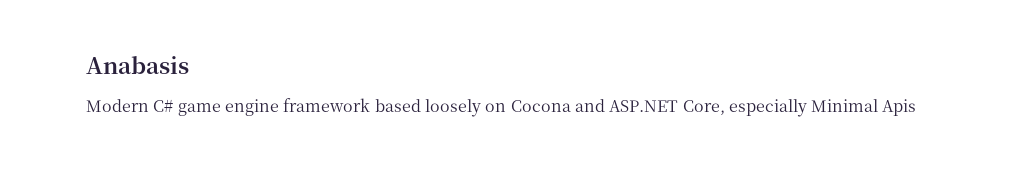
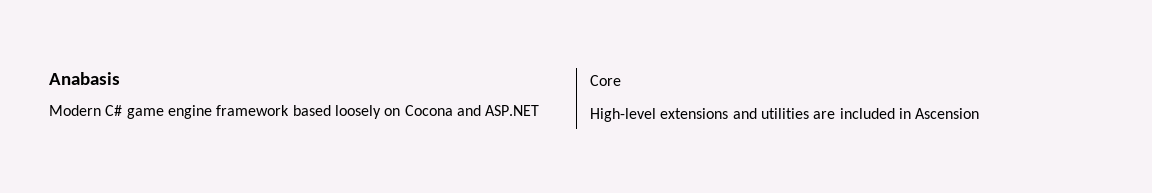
- Modern C# game engine framework based loosely on Cocona and ASP.NET Core, especially Minimal Apis
+ Modern C# game engine framework based loosely on Cocona and ASP.NET Core
+ High-level extensions and utilities are included in Ascension

